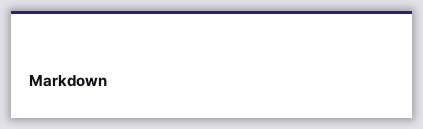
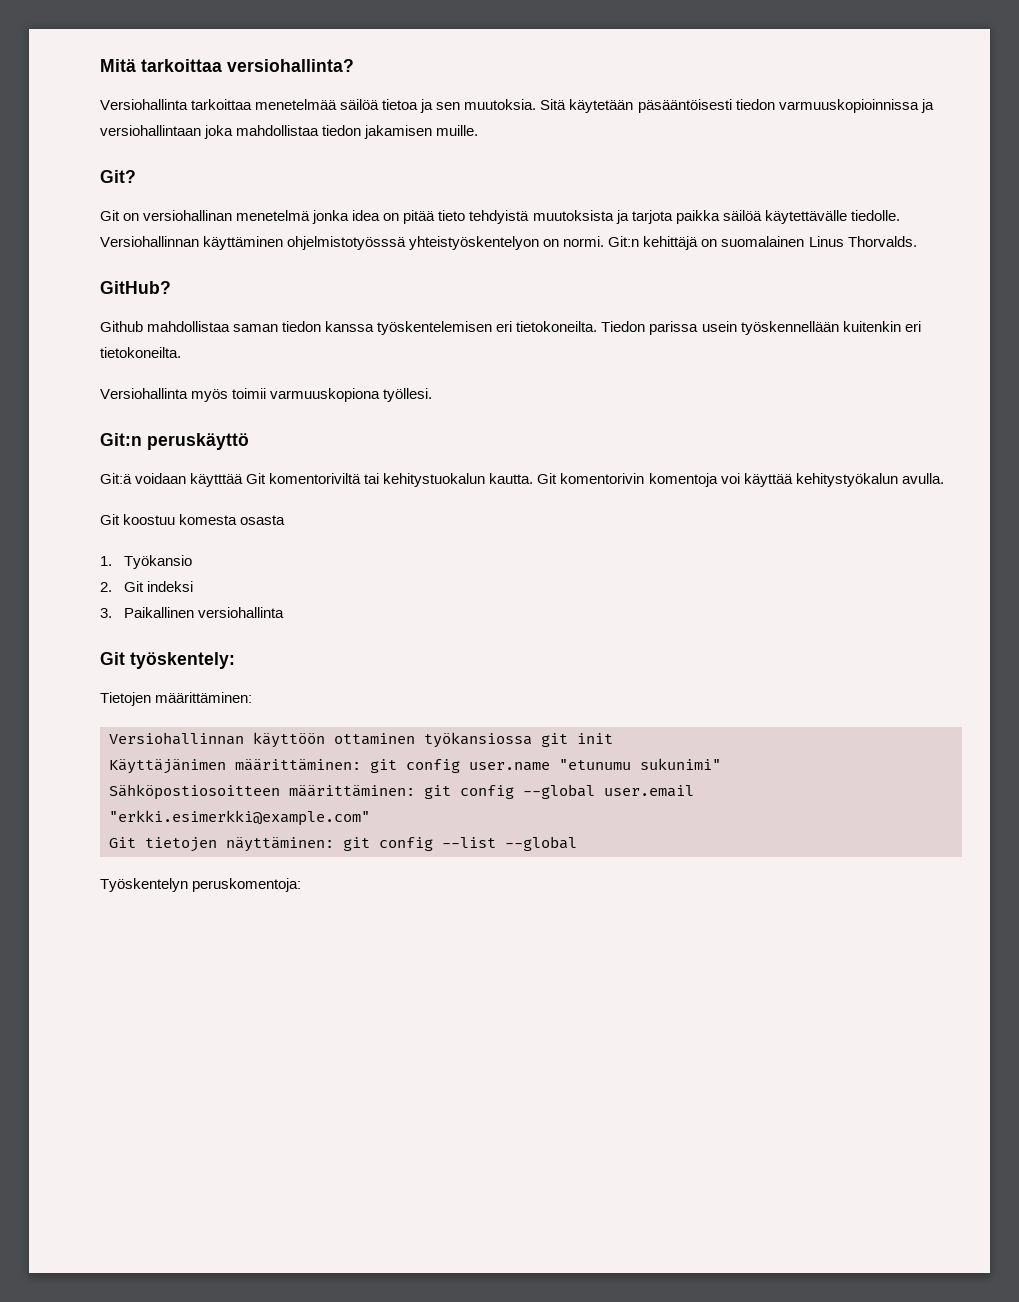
- Markdown
+ Mitä tarkoittaa versiohallinta?
+ Versiohallinta tarkoittaa menetelmää säilöä tietoa ja sen muutoksia. Sitä käytetään päsääntöisesti tiedon varmuuskopioinnissa ja versiohallintaan joka mahdollistaa tiedon jakamisen muille.
+ Git?
+ Git on versiohallinan menetelmä jonka idea on pitää tieto tehdyistä muutoksista ja tarjota paikka säilöä käytettävälle tiedolle. Versiohallinnan käyttäminen ohjelmistotyösssä yhteistyöskentelyon on normi. Git:n kehittäjä on suomalainen Linus Thorvalds.
+ GitHub?
+ Github mahdollistaa saman tiedon kanssa työskentelemisen eri tietokoneilta. Tiedon parissa usein työskennellään kuitenkin eri tietokoneilta.
+ Versiohallinta myös toimii varmuuskopiona työllesi.
+ Git:n peruskäyttö
+ Git:ä voidaan käytttää Git komentoriviltä tai kehitystuokalun kautta. Git komentorivin komentoja voi käyttää kehitystyökalun avulla.
+ Git koostuu komesta osasta
+ 1. Työkansio
+ 2. Git indeksi
+ 3. Paikallinen versiohallinta
+ Git työskentely:
+ Tietojen määrittäminen:
+ Versiohallinnan käyttöön ottaminen työkansiossa git init
+ Käyttäjänimen määrittäminen: git config user.name "etunumu sukunimi"
+ Sähköpostiosoitteen määrittäminen: git config --global user.email "erkki.esimerkki@example.com"
+ Git tietojen näyttäminen: git config --list --global
+ Työskentelyn peruskomentoja:

